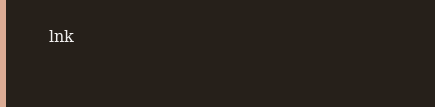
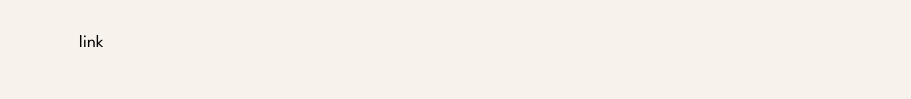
- lnk
+ link

